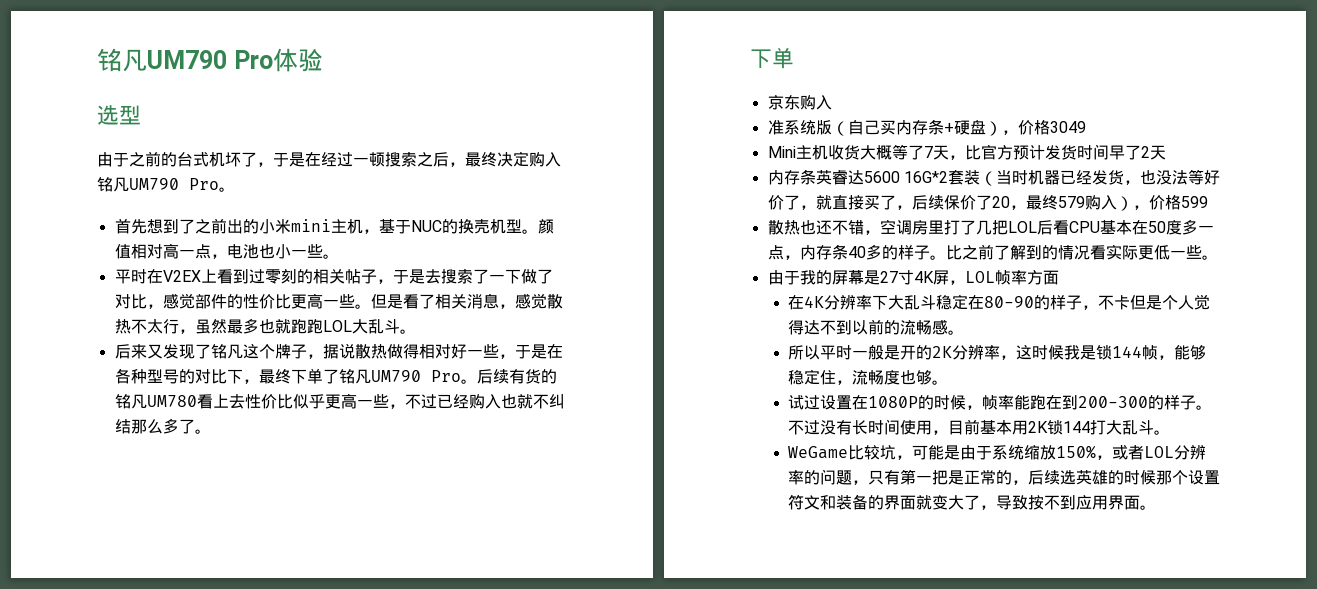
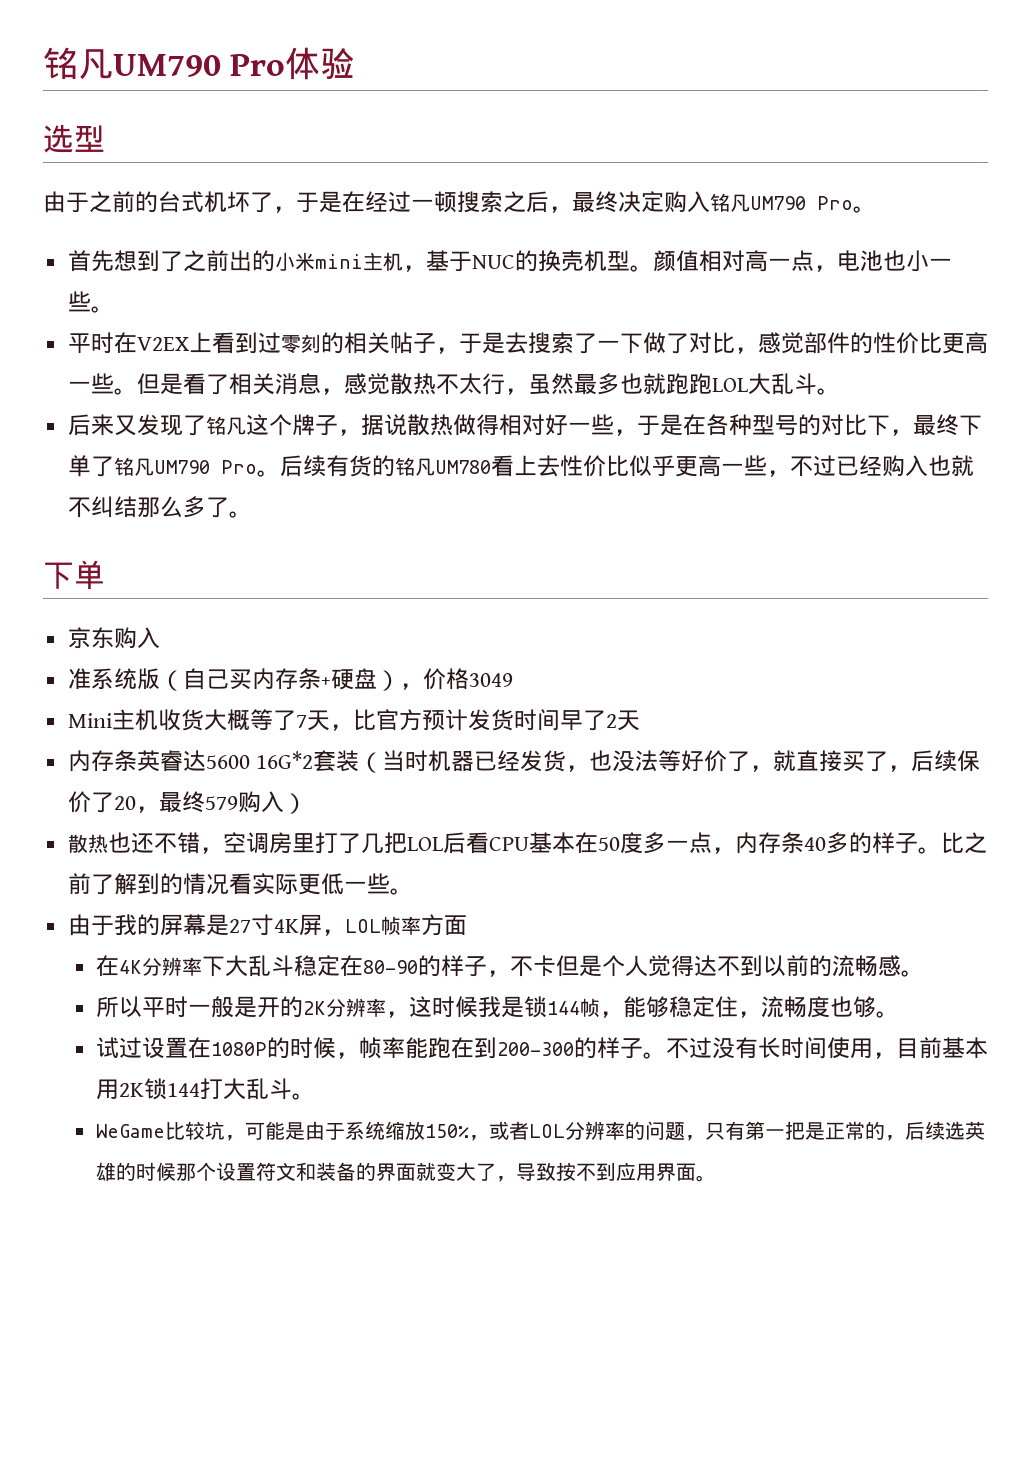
- 内存条英睿达5600 16G*2套装（当时机器已经发货，也没法等好价了，就直接买了，后续保价了20，最终579购入），价格599
+ 内存条英睿达5600 16G*2套装（当时机器已经发货，也没法等好价了，就直接买了，后续保价了20，最终579购入）

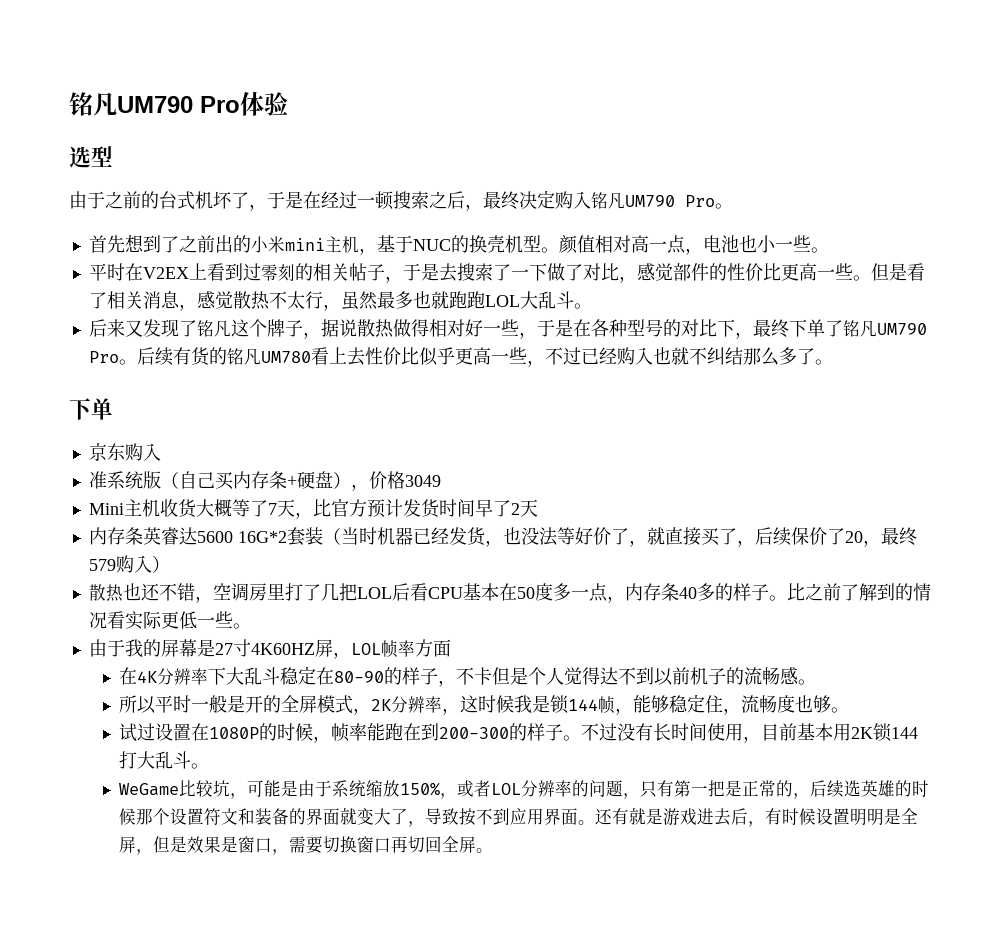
- 由于我的屏幕是27寸4K屏，LOL帧率方面
+ 由于我的屏幕是27寸4K60HZ屏，LOL帧率方面
- 在4K分辨率下大乱斗稳定在80-90的样子，不卡但是个人觉得达不到以前的流畅感。
+ 在4K分辨率下大乱斗稳定在80-90的样子，不卡但是个人觉得达不到以前机子的流畅感。
- 所以平时一般是开的2K分辨率，这时候我是锁144帧，能够稳定住，流畅度也够。
+ 所以平时一般是开的全屏模式，2K分辨率，这时候我是锁144帧，能够稳定住，流畅度也够。
+ 还有就是游戏进去后，有时候设置明明是全屏，但是效果是窗口，需要切换窗口再切回全屏。

